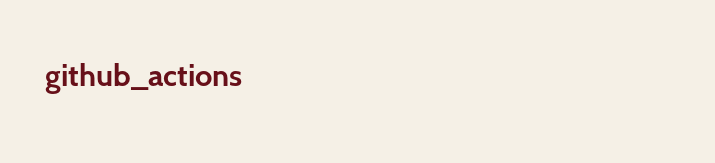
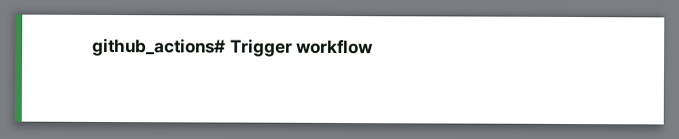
- github_actions
+ github_actions# Trigger workflow

